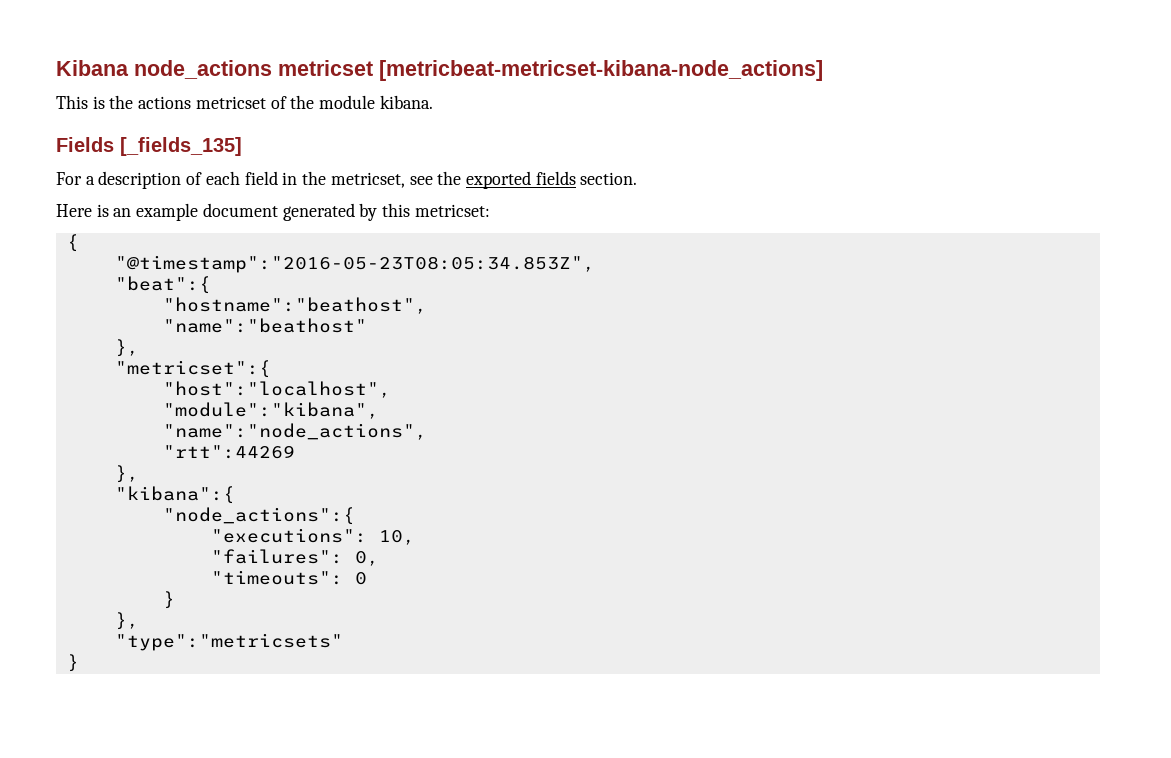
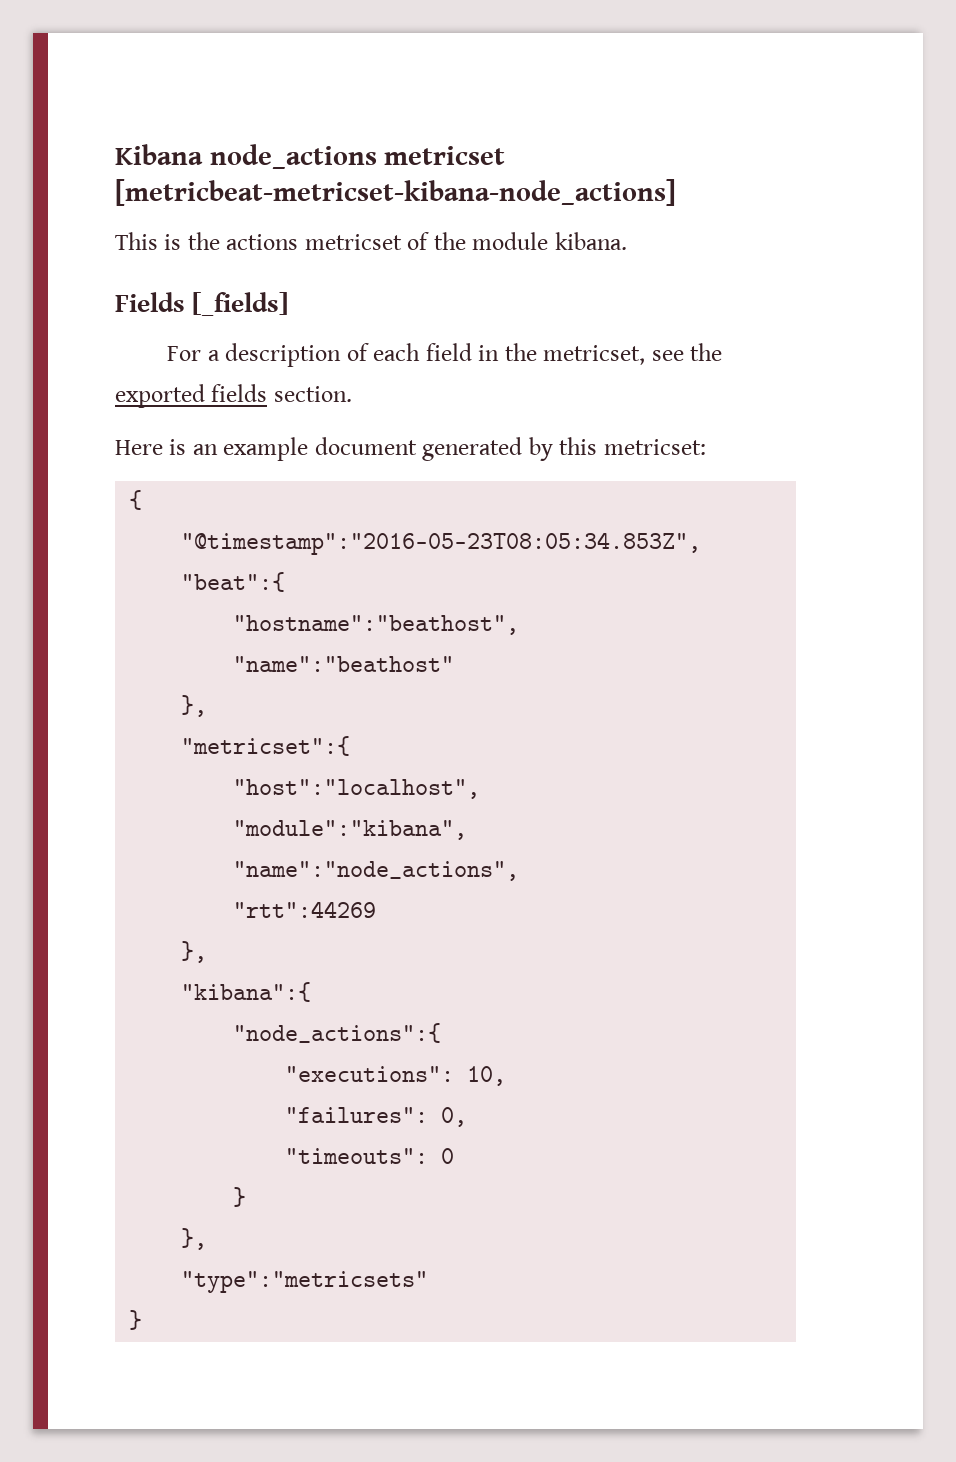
- Fields [_fields_135]
+ Fields [_fields]

